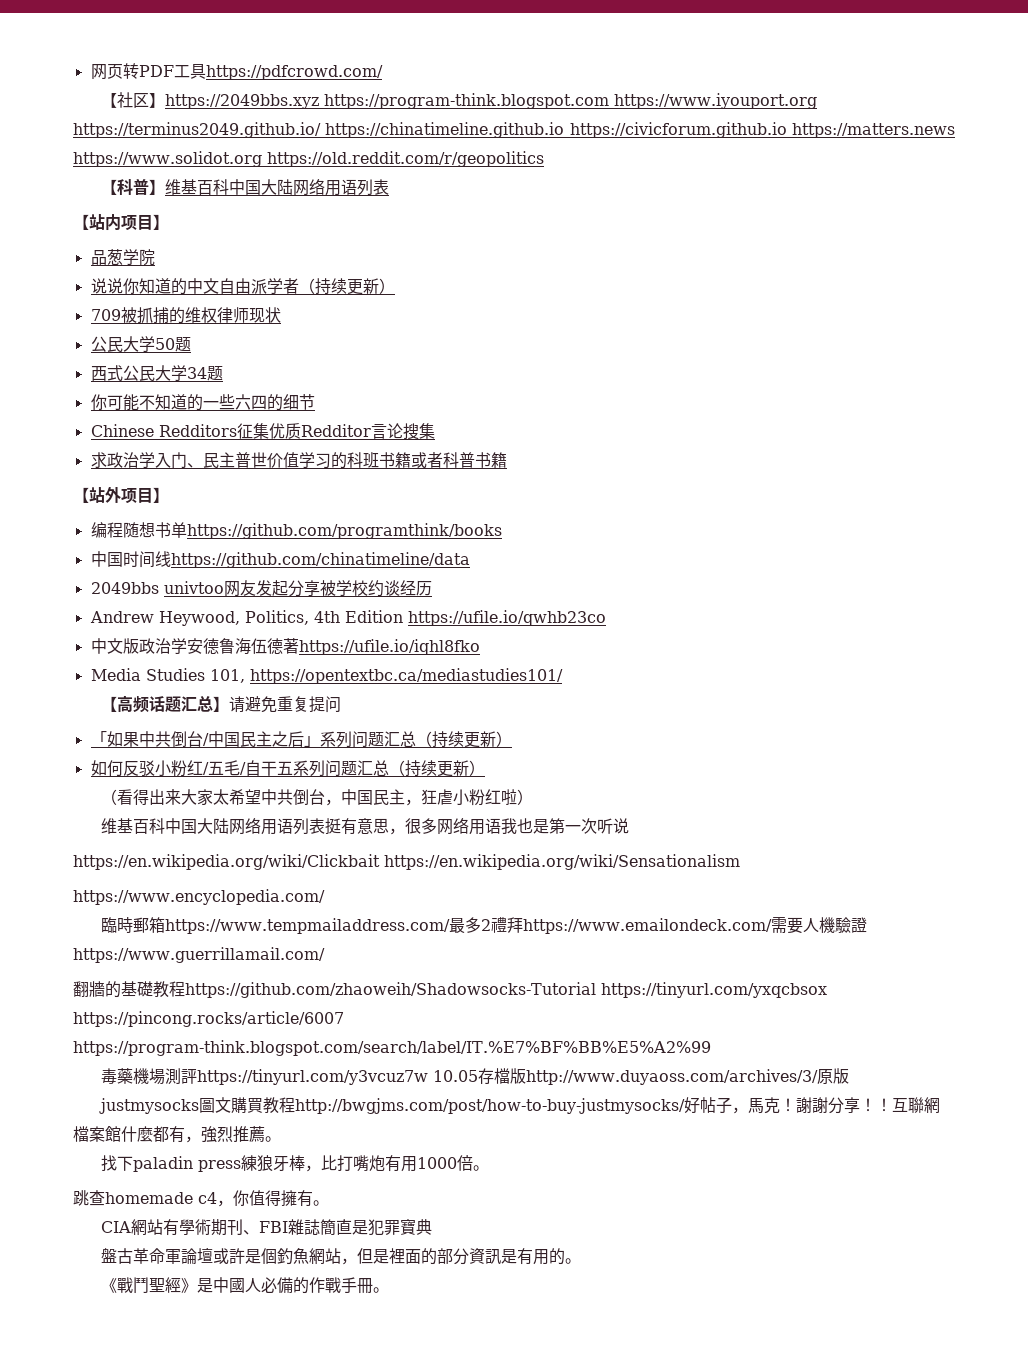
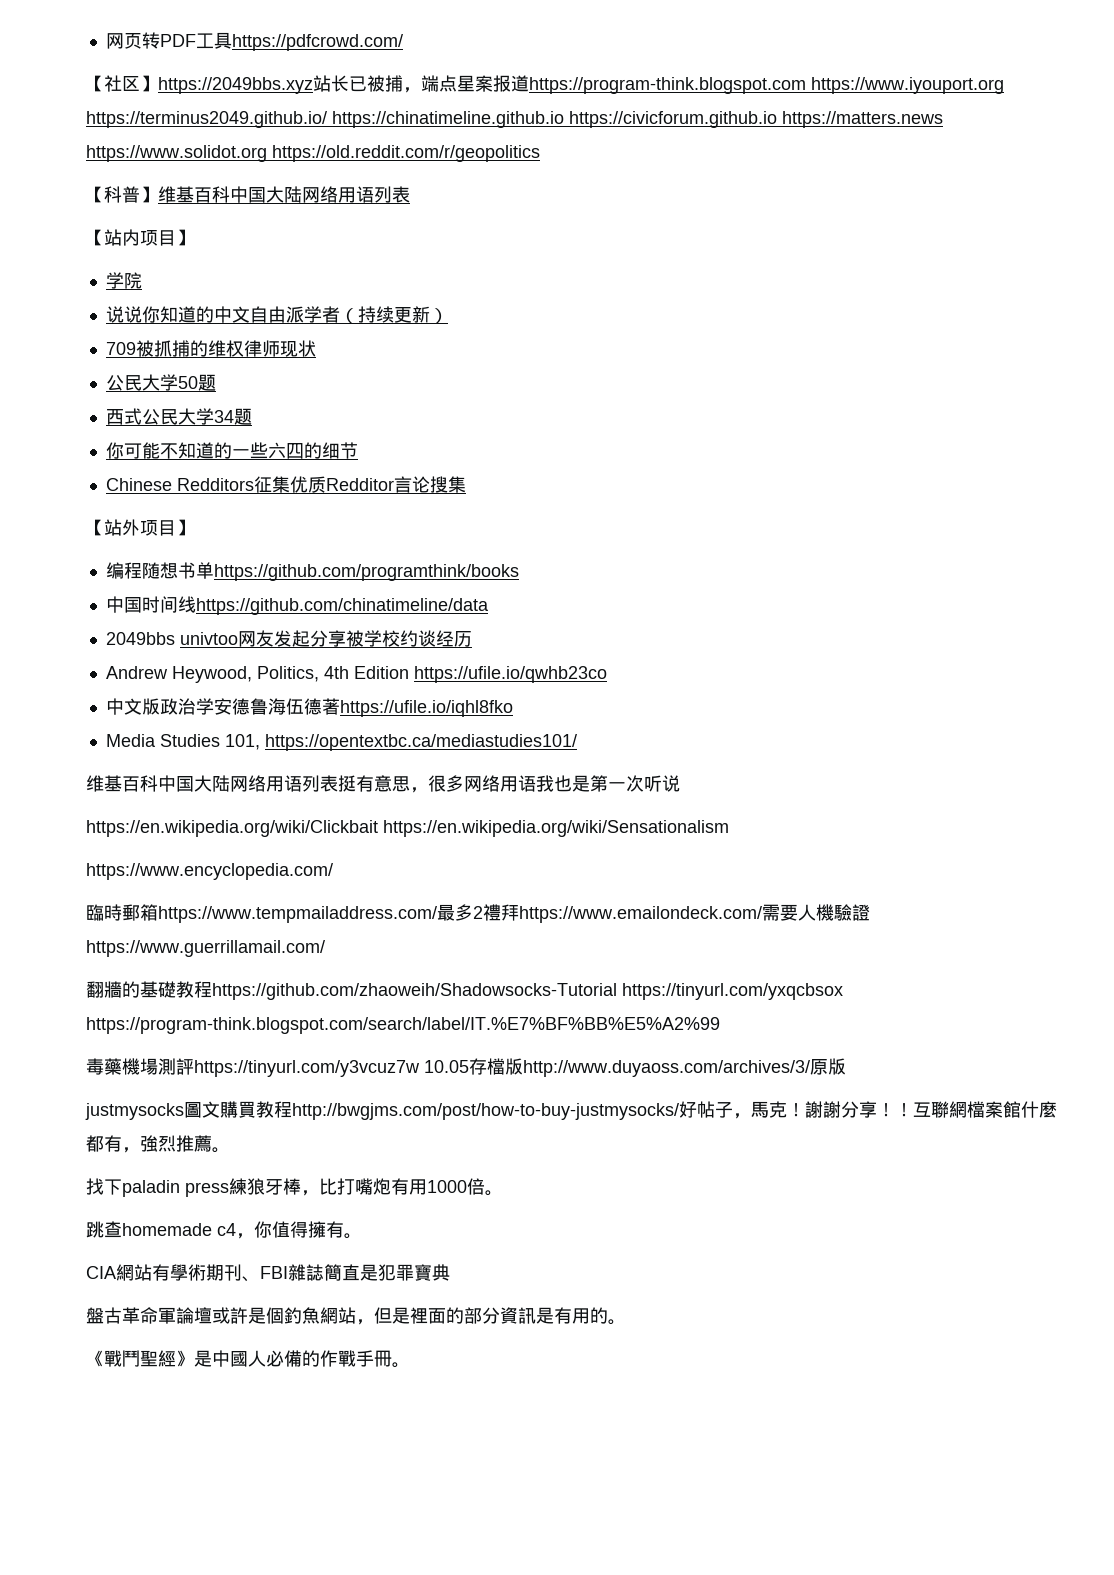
- 【社区】https://2049bbs.xyz https://program-think.blogspot.com https://www.iyouport.org https://terminus2049.github.io/ https://chinatimeline.github.io https://civicforum.github.io https://matters.news https://www.solidot.org https://old.reddit.com/r/geopolitics
+ 【社区】https://2049bbs.xyz站长已被捕，端点星案报道https://program-think.blogspot.com https://www.iyouport.org https://terminus2049.github.io/ https://chinatimeline.github.io https://civicforum.github.io https://matters.news https://www.solidot.org https://old.reddit.com/r/geopolitics
- 品葱学院
+ 学院
- 求政治学入门、民主普世价值学习的科班书籍或者科普书籍
- 【高频话题汇总】请避免重复提问
- 「如果中共倒台/中国民主之后」系列问题汇总（持续更新）
- 如何反驳小粉红/五毛/自干五系列问题汇总（持续更新）
- （看得出来大家太希望中共倒台，中国民主，狂虐小粉红啦）
- 翻牆的基礎教程https://github.com/zhaoweih/Shadowsocks-Tutorial https://tinyurl.com/yxqcbsox https://pincong.rocks/article/6007 https://program-think.blogspot.com/search/label/IT.%E7%BF%BB%E5%A2%99
+ 翻牆的基礎教程https://github.com/zhaoweih/Shadowsocks-Tutorial https://tinyurl.com/yxqcbsox https://program-think.blogspot.com/search/label/IT.%E7%BF%BB%E5%A2%99

